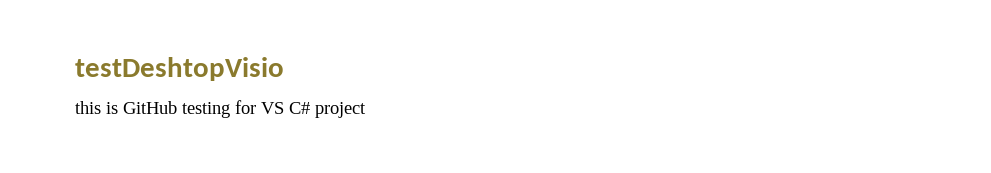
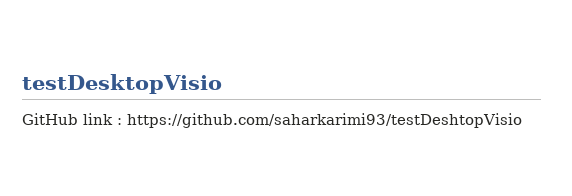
- testDeshtopVisio
- this is GitHub testing for VS C# project
+ testDesktopVisio
+ GitHub link : https://github.com/saharkarimi93/testDeshtopVisio

